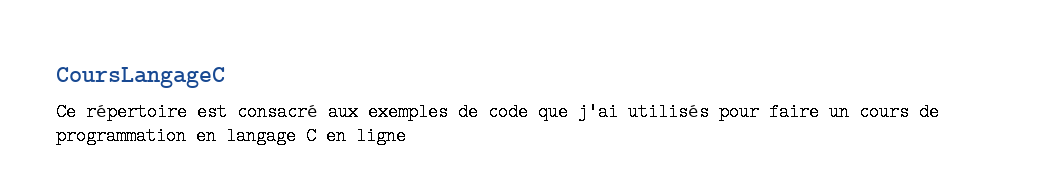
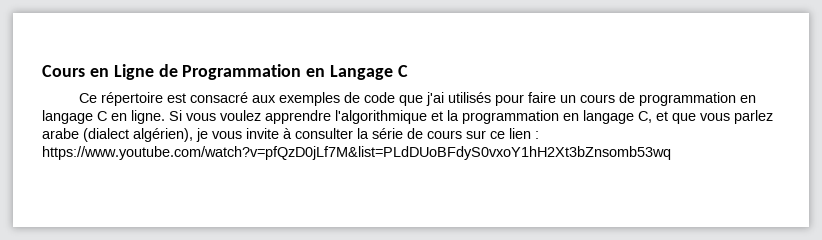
- CoursLangageC
+ Cours en Ligne de Programmation en Langage C
- Ce répertoire est consacré aux exemples de code que j'ai utilisés pour faire un cours de programmation en langage C en ligne
+ Ce répertoire est consacré aux exemples de code que j'ai utilisés pour faire un cours de programmation en langage C en ligne. Si vous voulez apprendre l'algorithmique et la programmation en langage C, et que vous parlez arabe (dialect algérien), je vous invite à consulter la série de cours sur ce lien : https://www.youtube.com/watch?v=pfQzD0jLf7M&list=PLdDUoBFdyS0vxoY1hH2Xt3bZnsomb53wq

